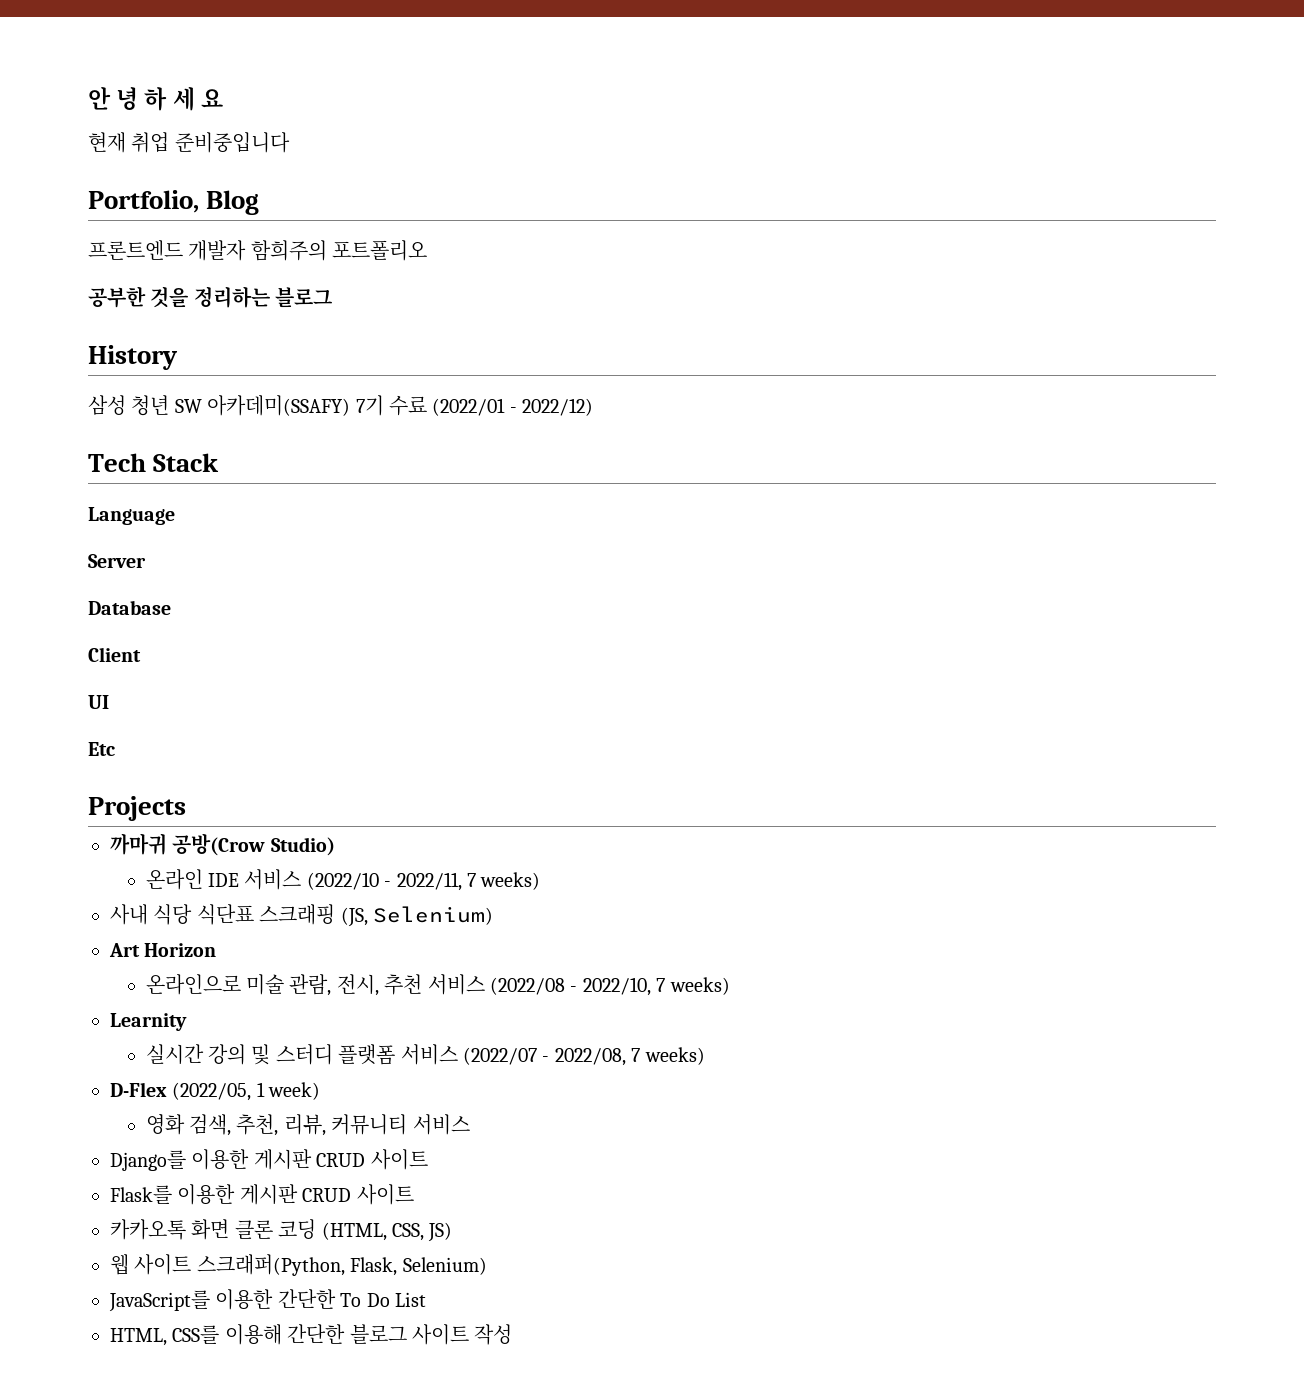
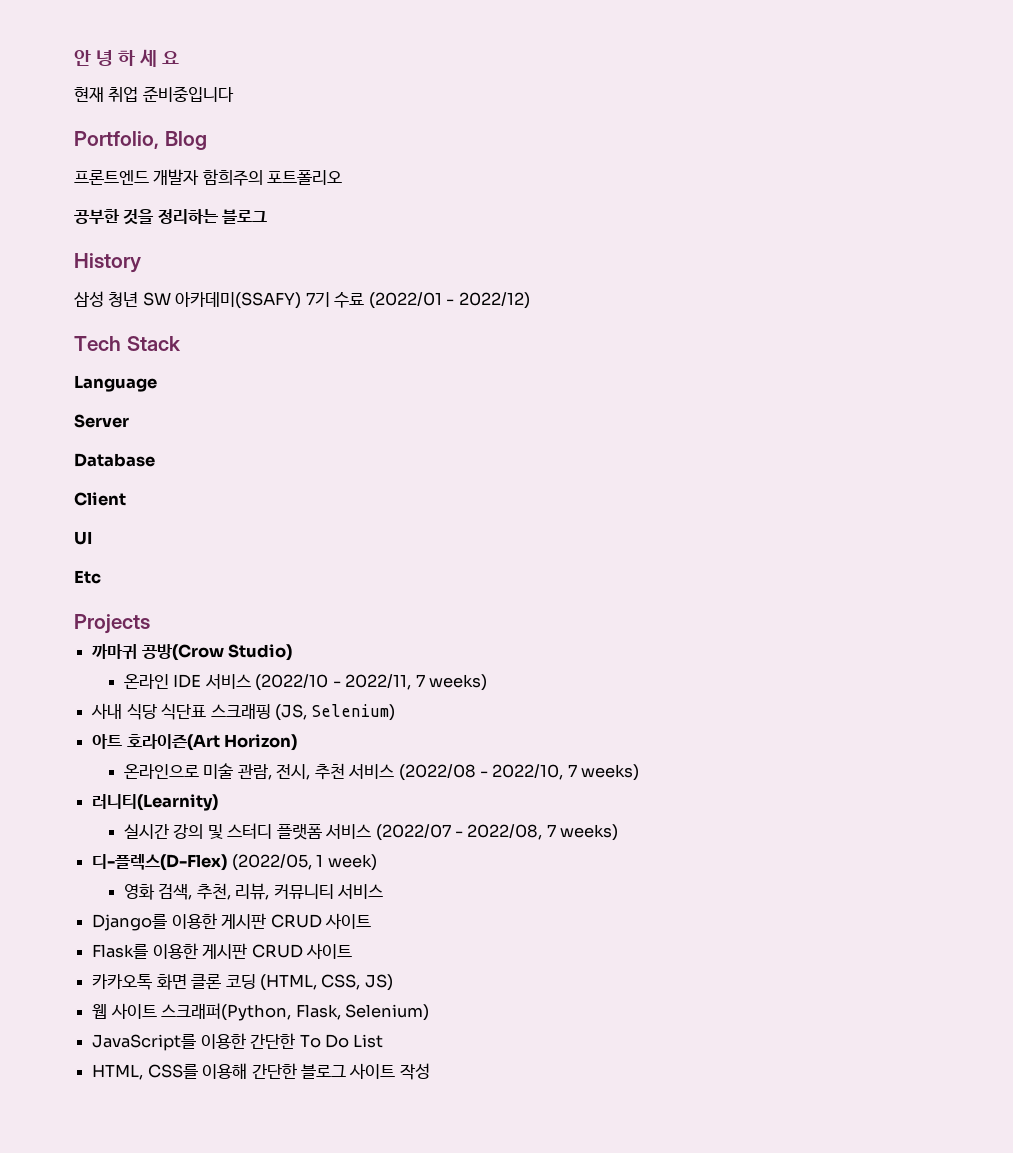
- Art Horizon
+ 아트 호라이즌(Art Horizon)
- Learnity
+ 러니티(Learnity)
- D-Flex (2022/05, 1 week)
+ 디-플렉스(D-Flex) (2022/05, 1 week)

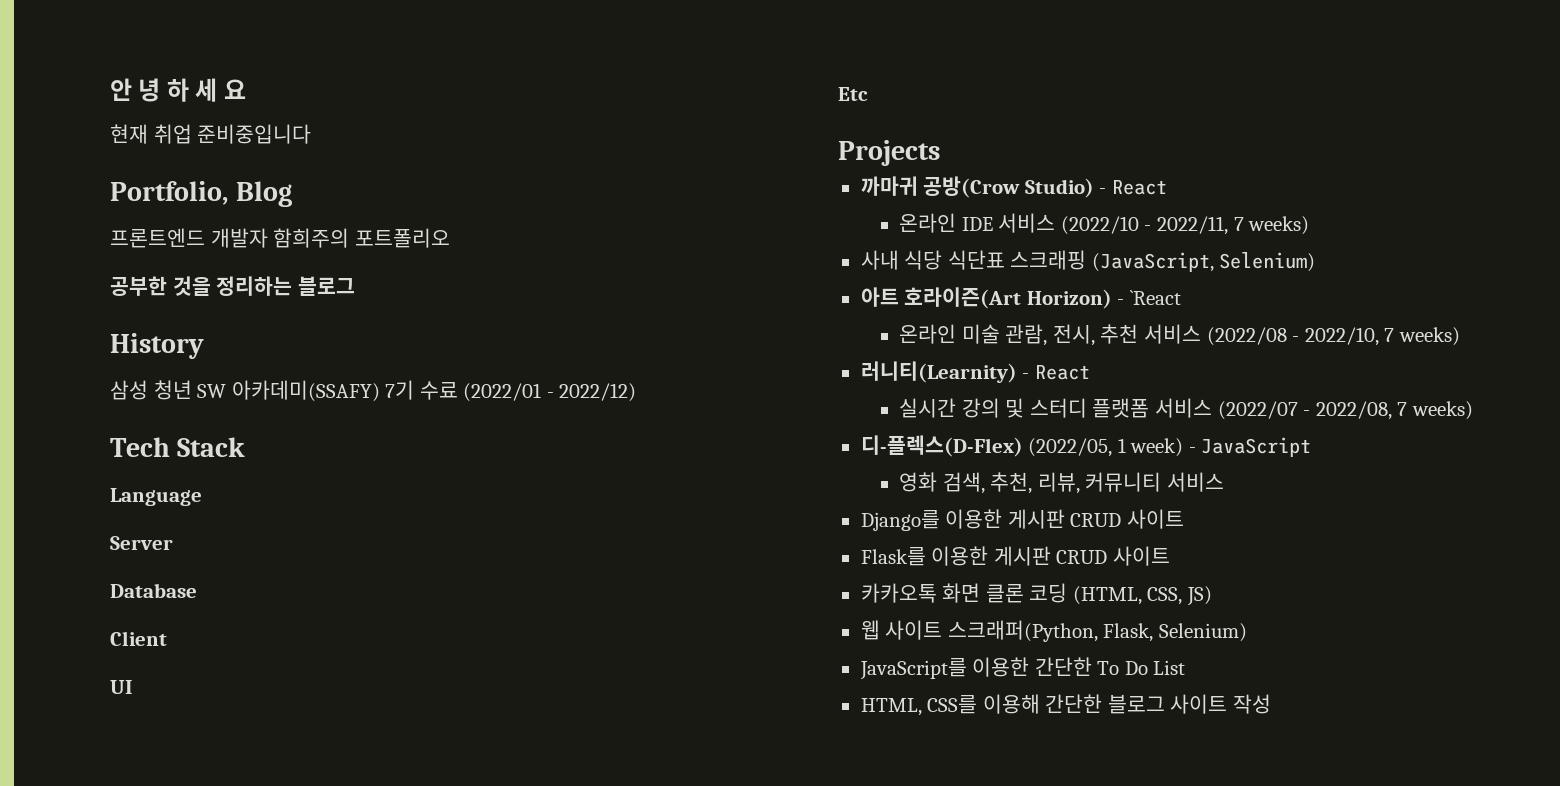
- 까마귀 공방(Crow Studio)
+ 까마귀 공방(Crow Studio) - React
- 사내 식당 식단표 스크래핑 (JS, Selenium)
+ 사내 식당 식단표 스크래핑 (JavaScript, Selenium)
- 아트 호라이즌(Art Horizon)
- 온라인으로 미술 관람, 전시, 추천 서비스 (2022/08 - 2022/10, 7 weeks)
+ 아트 호라이즌(Art Horizon) - `React
+ 온라인 미술 관람, 전시, 추천 서비스 (2022/08 - 2022/10, 7 weeks)
- 러니티(Learnity)
+ 러니티(Learnity) - React
- 디-플렉스(D-Flex) (2022/05, 1 week)
+ 디-플렉스(D-Flex) (2022/05, 1 week) - JavaScript

